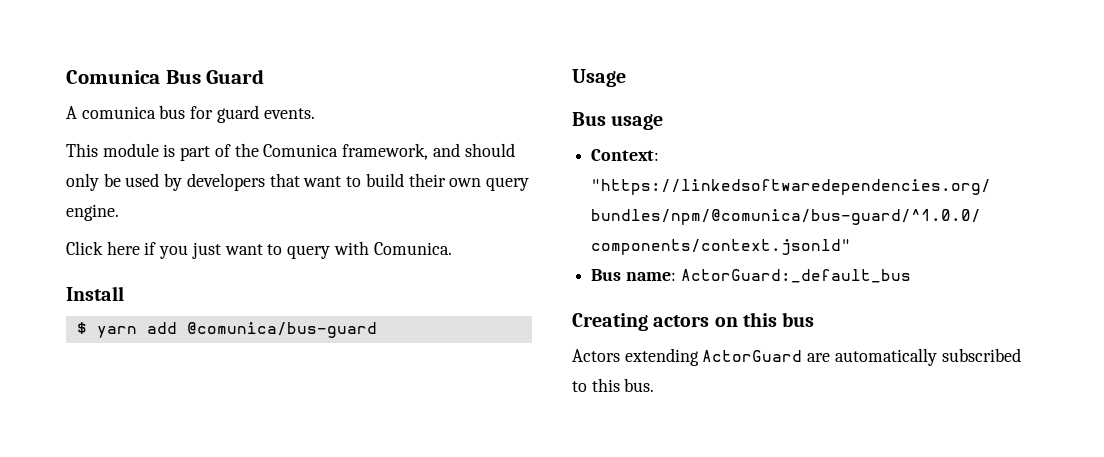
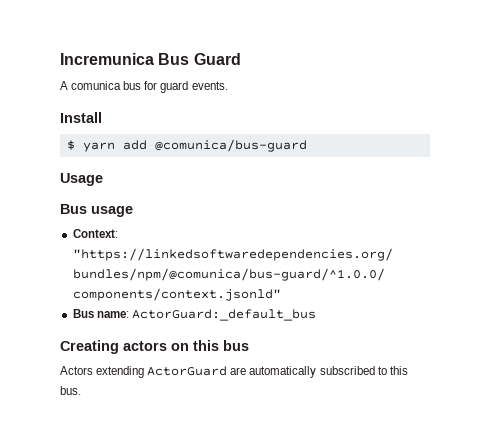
- Comunica Bus Guard
+ Incremunica Bus Guard
- This module is part of the Comunica framework, and should only be used by developers that want to build their own query engine.
- Click here if you just want to query with Comunica.

